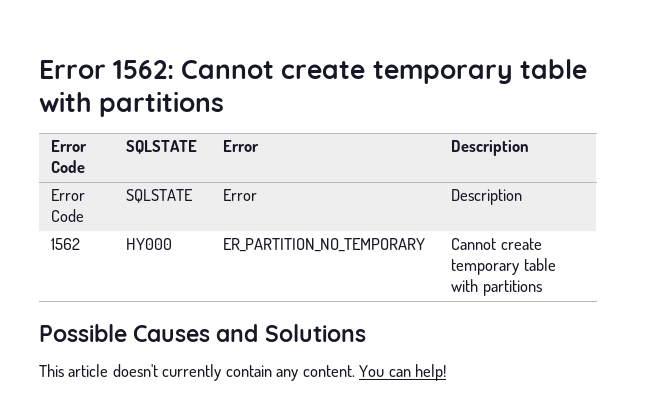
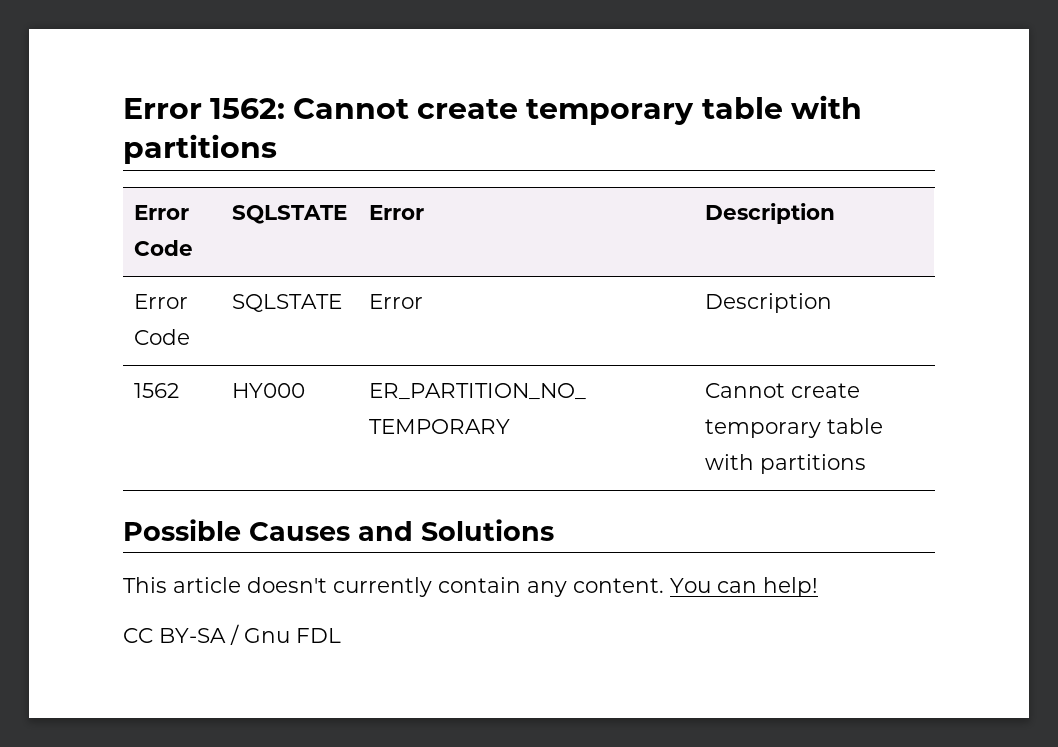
+ CC BY-SA / Gnu FDL

